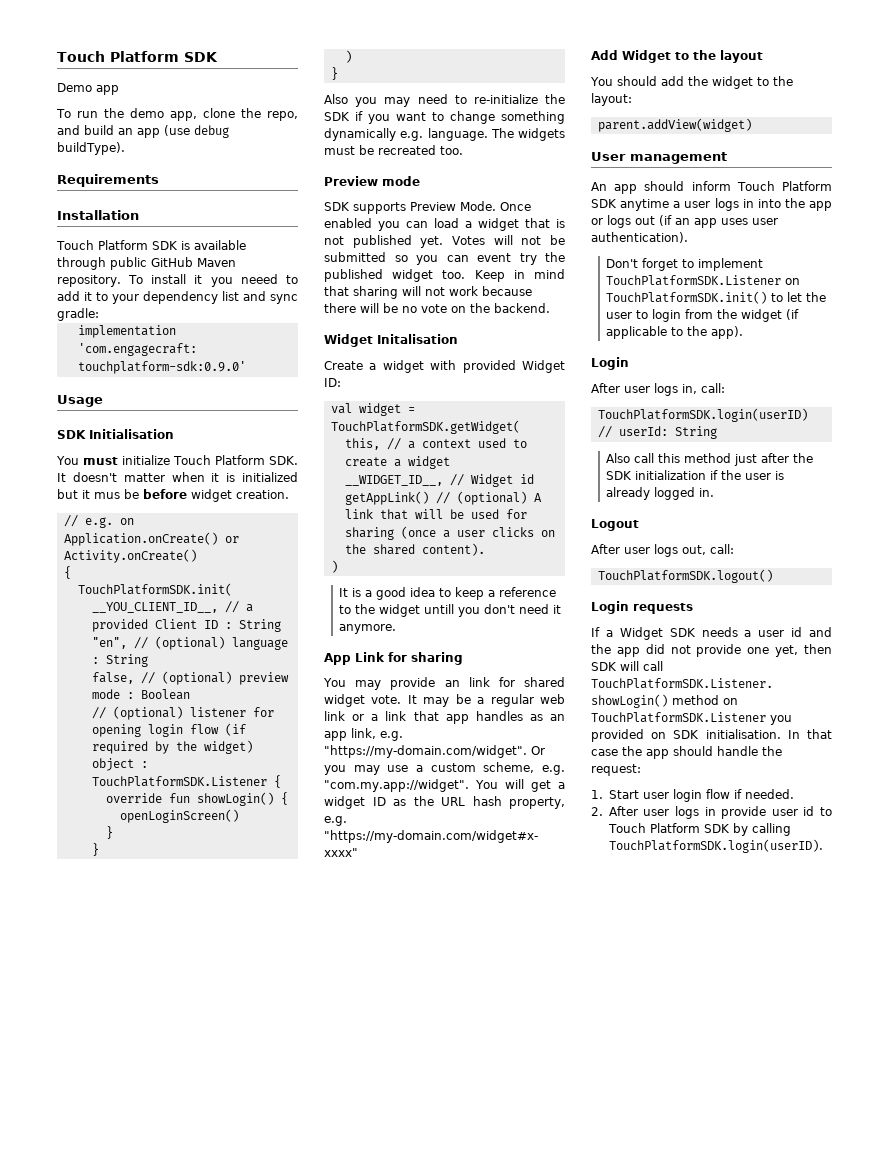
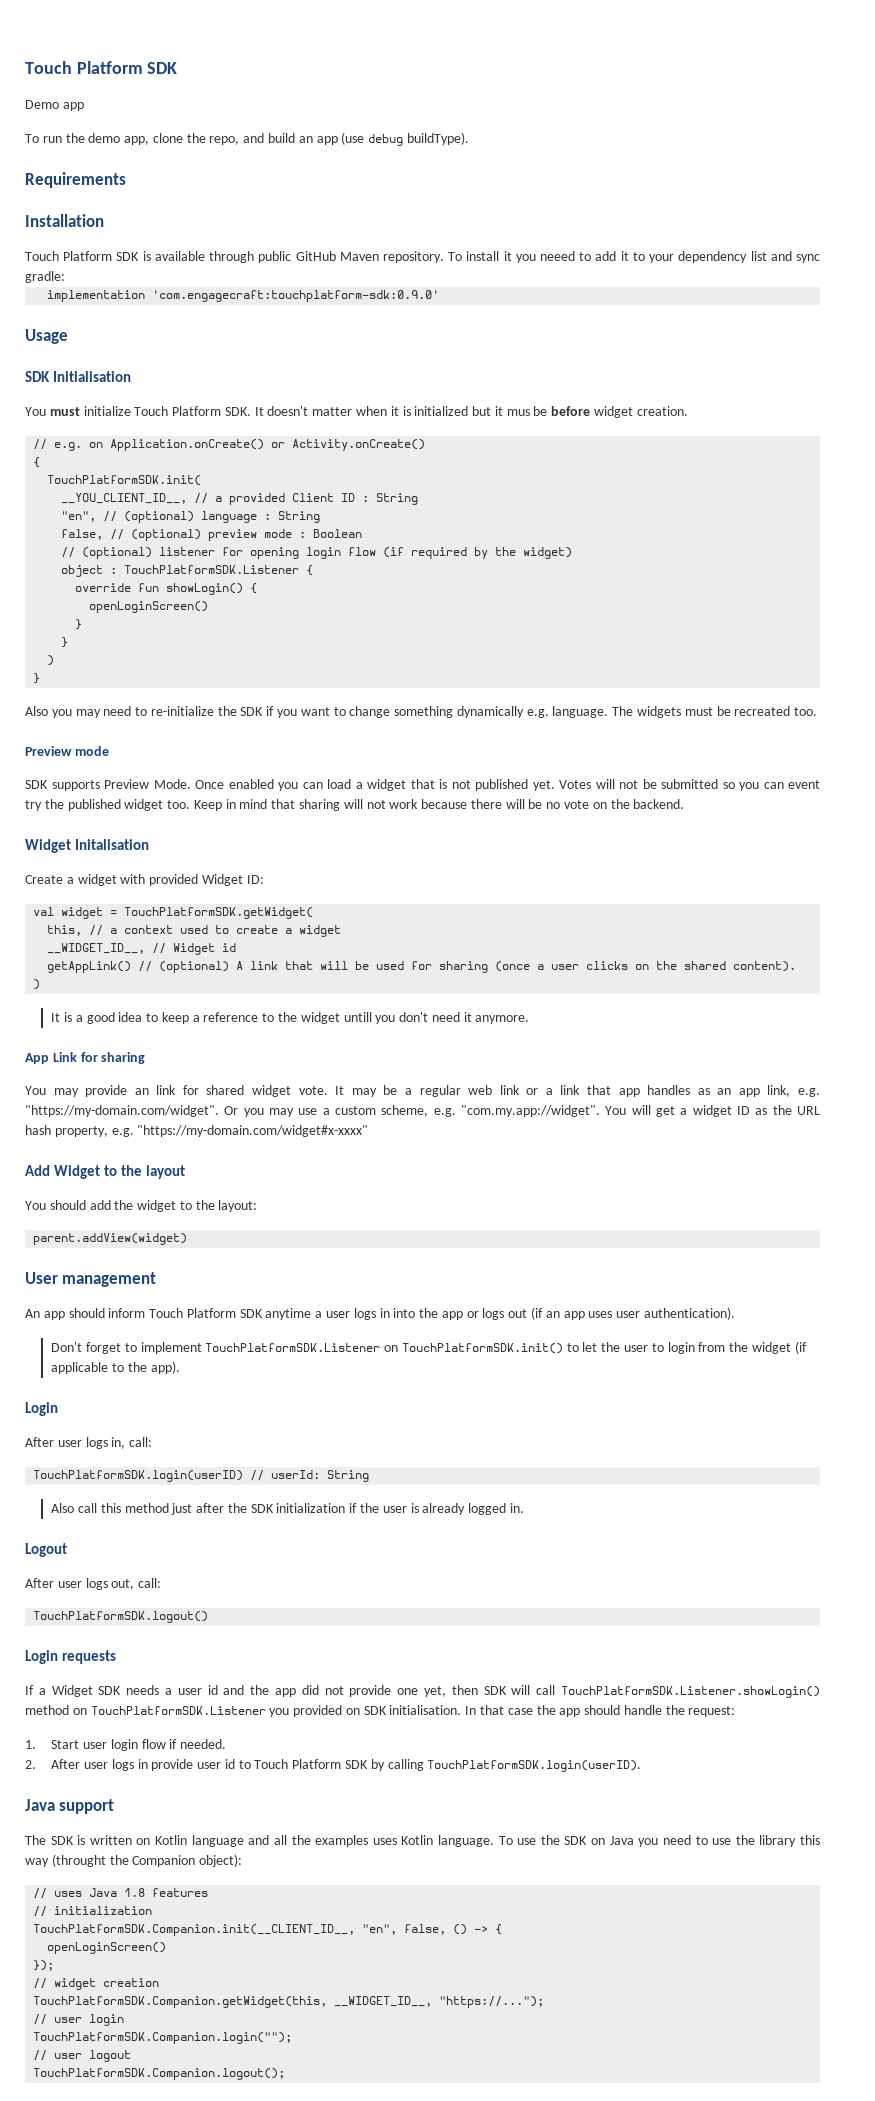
+ Java support
+ The SDK is written on Kotlin language and all the examples uses Kotlin language. To use the SDK on Java you need to use the library this way (throught the Companion object):
+ // uses Java 1.8 features
+ // initialization
+ TouchPlatformSDK.Companion.init(__CLIENT_ID__, "en", false, () -> {
+ openLoginScreen()
+ });
+ // widget creation
+ TouchPlatformSDK.Companion.getWidget(this, __WIDGET_ID__, "https://...");
+ // user login
+ TouchPlatformSDK.Companion.login("");
+ // user logout
+ TouchPlatformSDK.Companion.logout();

